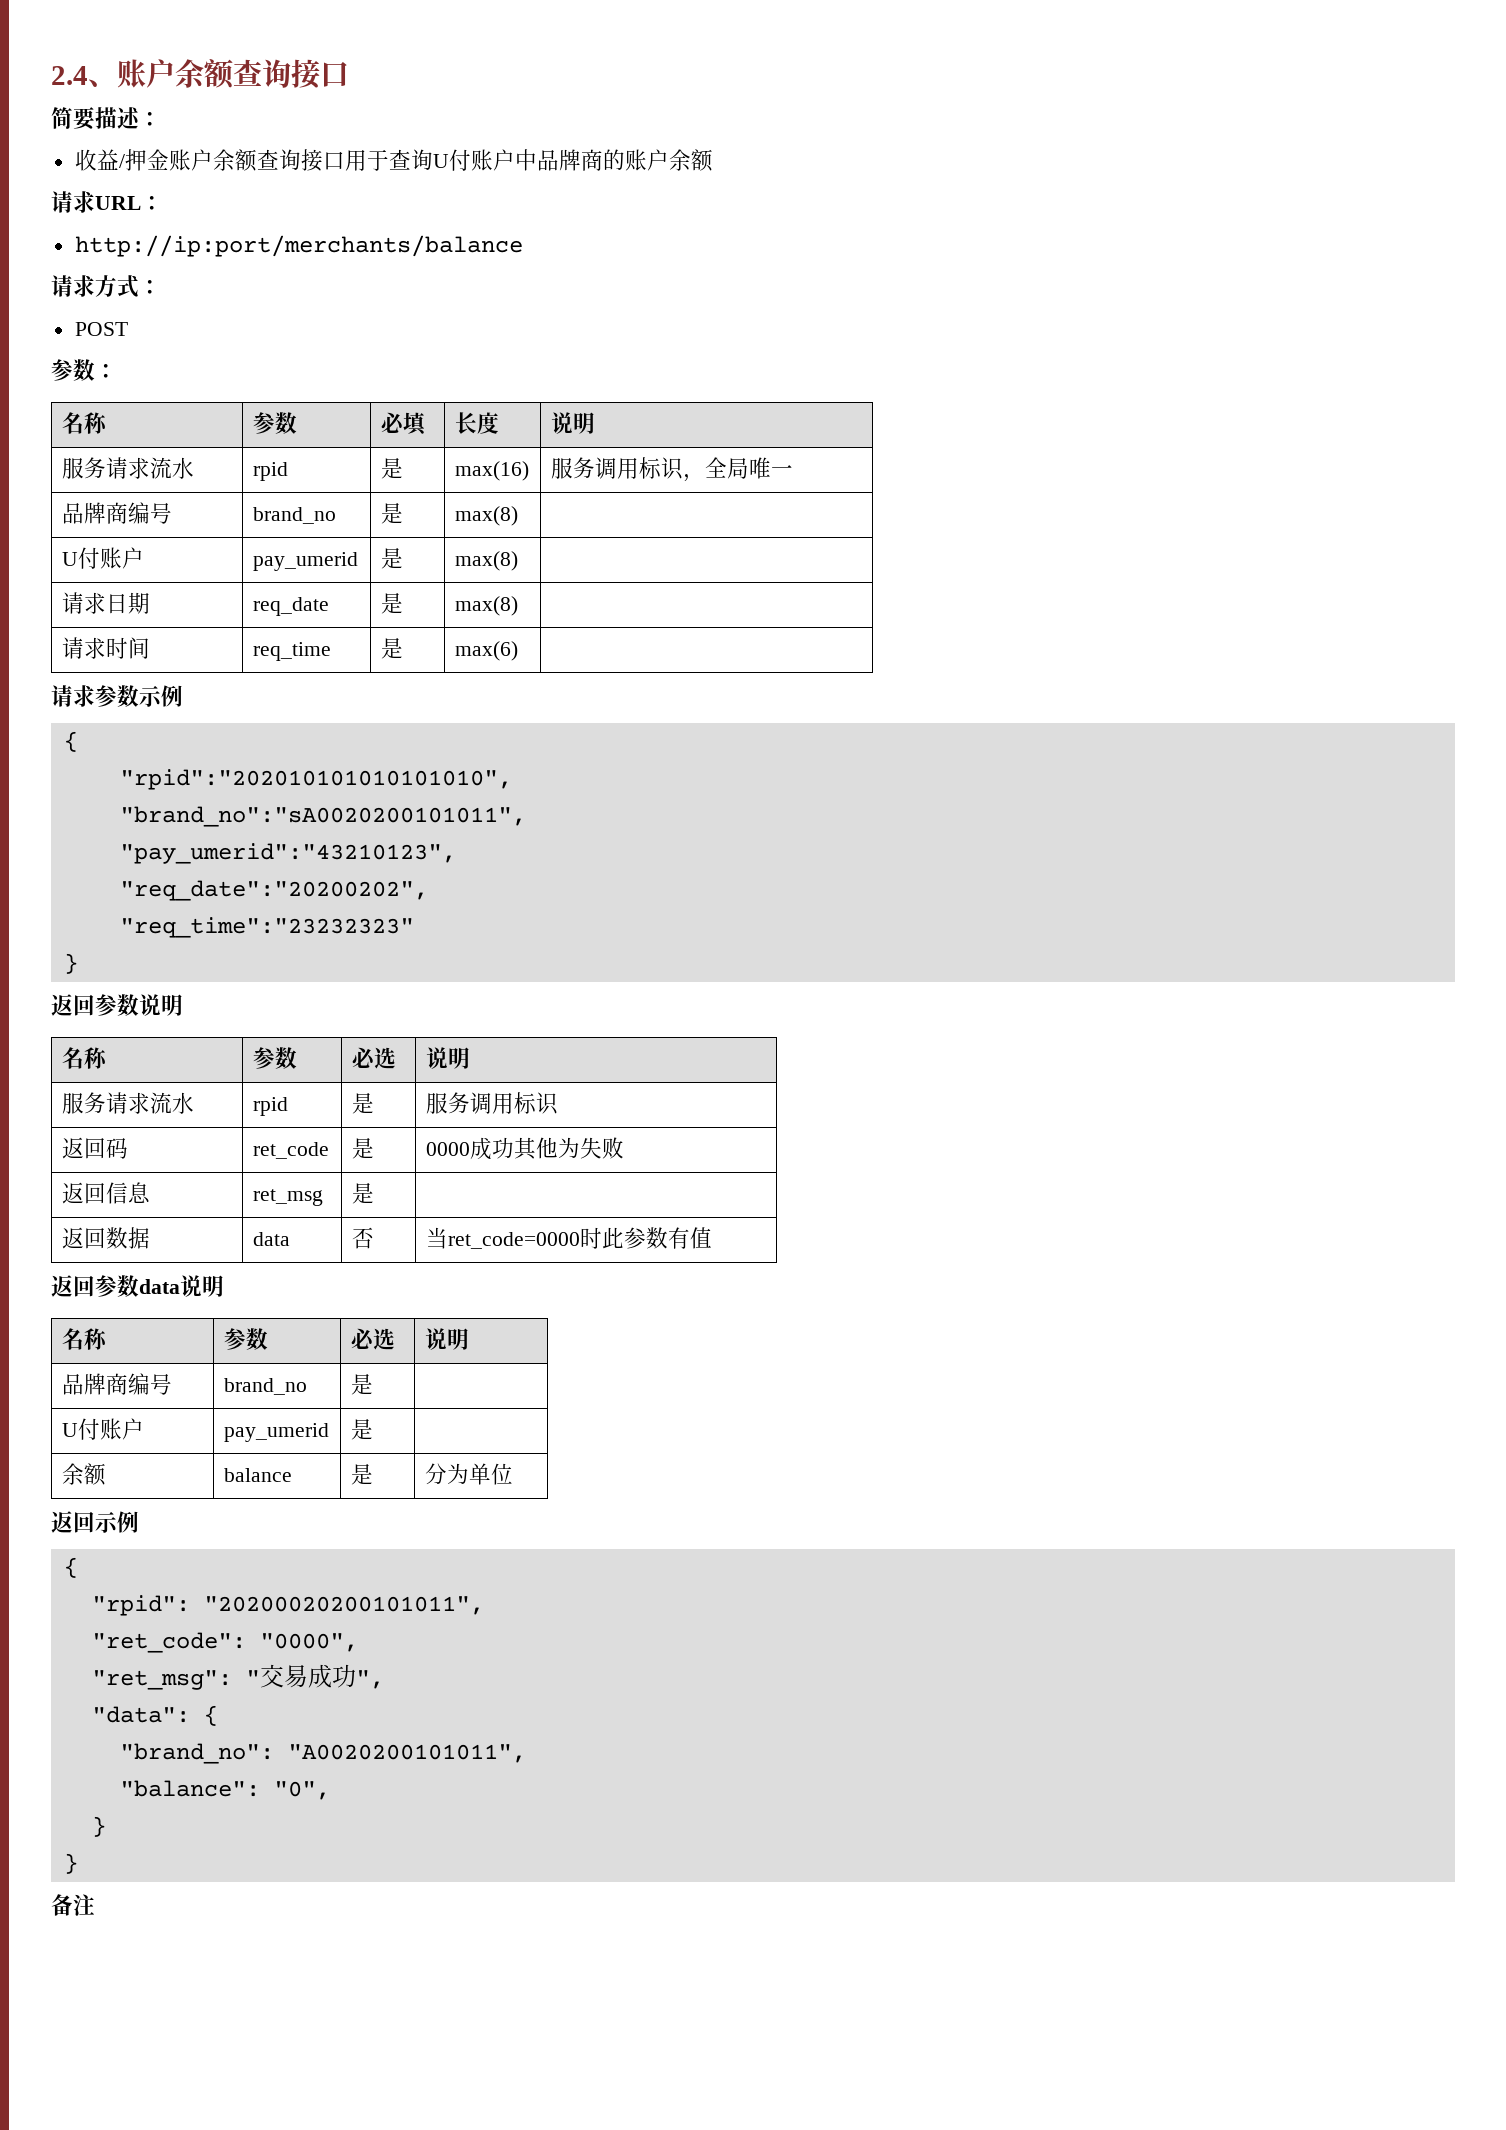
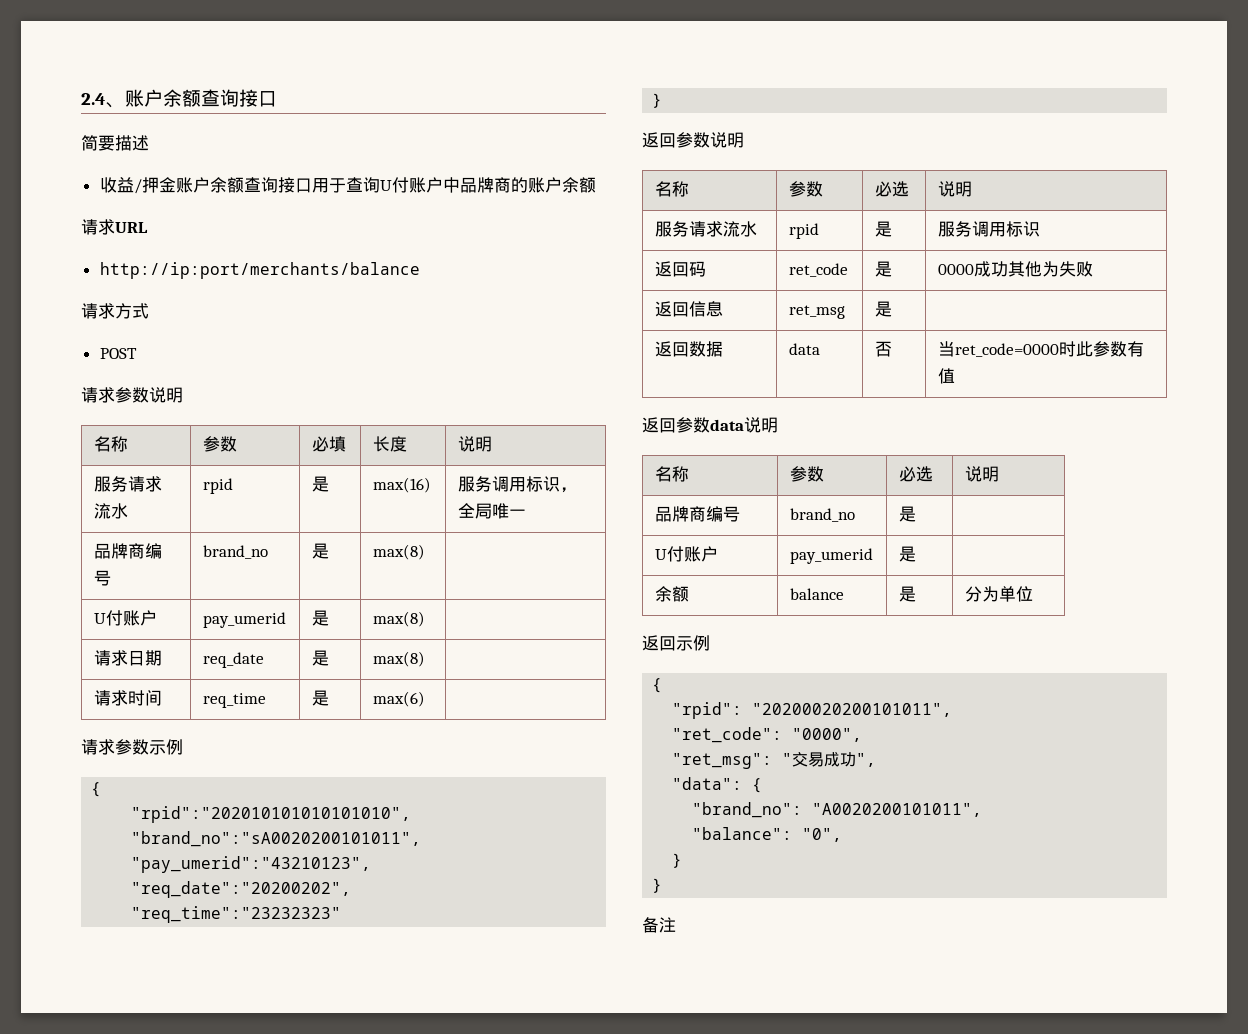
- 简要描述：
+ 简要描述
- 请求URL：
+ 请求URL
- 请求方式：
+ 请求方式
- 参数：
+ 请求参数说明

